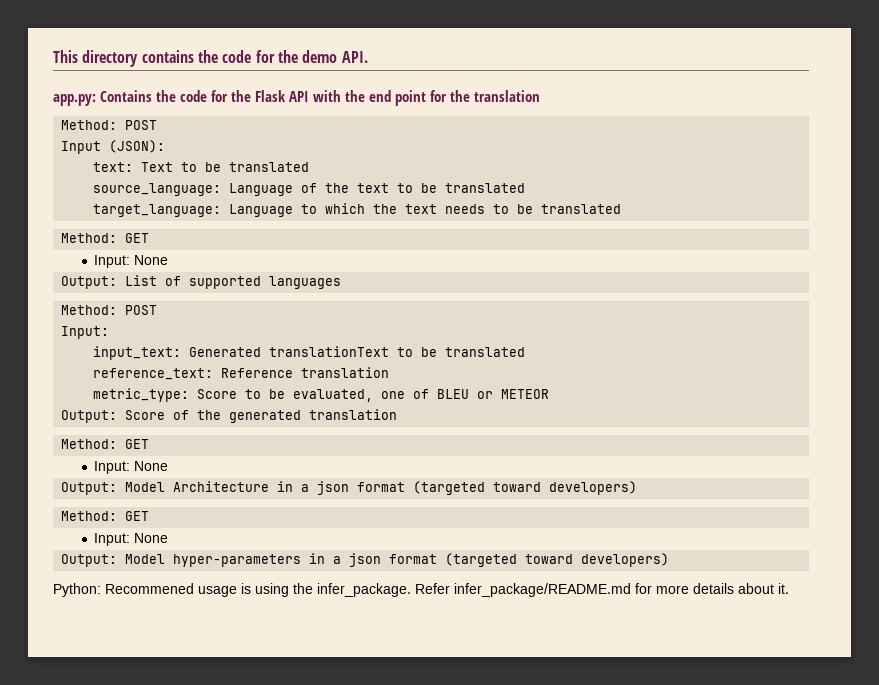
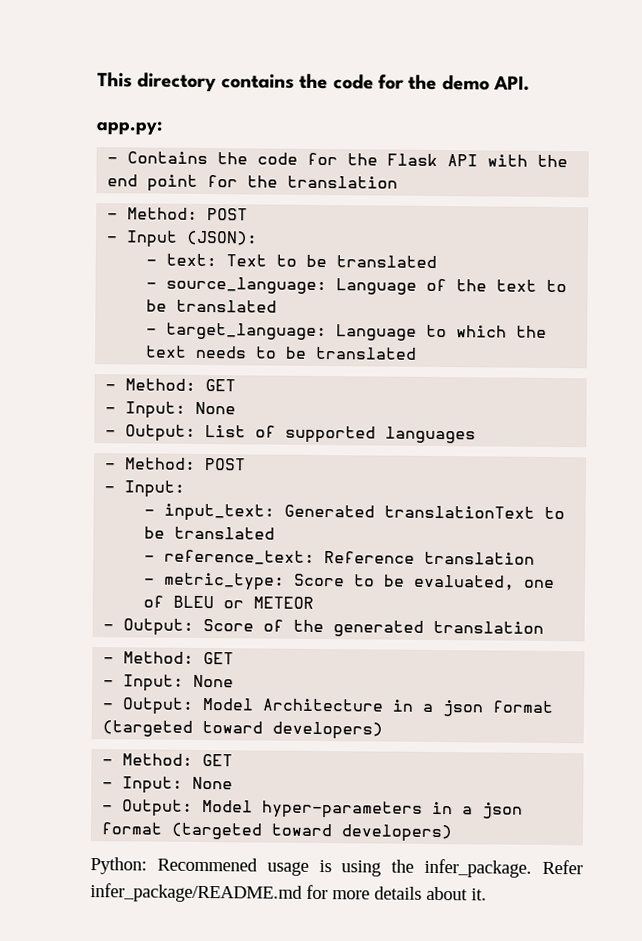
- app.py: Contains the code for the Flask API with the end point for the translation
- Method: POST
- Input (JSON):
+ app.py:
+ - Contains the code for the Flask API with the end point for the translation
+ - Method: POST
+ - Input (JSON):
- text: Text to be translated
+ - text: Text to be translated
- source_language: Language of the text to be translated
+ - source_language: Language of the text to be translated
- target_language: Language to which the text needs to be translated
- Method: GET
- Input: None
- Output: List of supported languages
- Method: POST
- Input:
+ - target_language: Language to which the text needs to be translated
+ - Method: GET
+ - Input: None
+ - Output: List of supported languages
+ - Method: POST
+ - Input:
- input_text: Generated translationText to be translated
+ - input_text: Generated translationText to be translated
- reference_text: Reference translation
+ - reference_text: Reference translation
- metric_type: Score to be evaluated, one of BLEU or METEOR
+ - metric_type: Score to be evaluated, one of BLEU or METEOR
- Output: Score of the generated translation
- Method: GET
- Input: None
- Output: Model Architecture in a json format (targeted toward developers)
- Method: GET
- Input: None
- Output: Model hyper-parameters in a json format (targeted toward developers)
+ - Output: Score of the generated translation
+ - Method: GET
+ - Input: None
+ - Output: Model Architecture in a json format (targeted toward developers)
+ - Method: GET
+ - Input: None
+ - Output: Model hyper-parameters in a json format (targeted toward developers)

